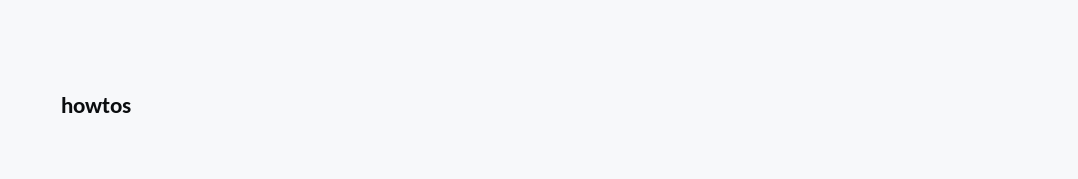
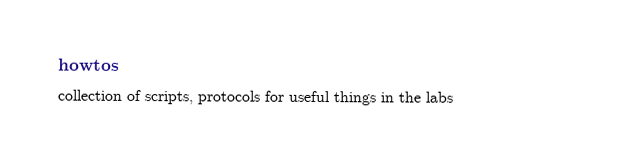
+ collection of scripts, protocols for useful things in the labs

